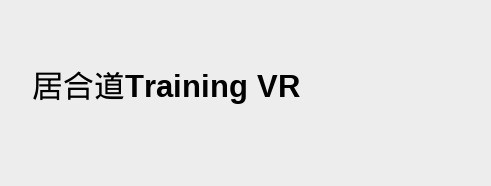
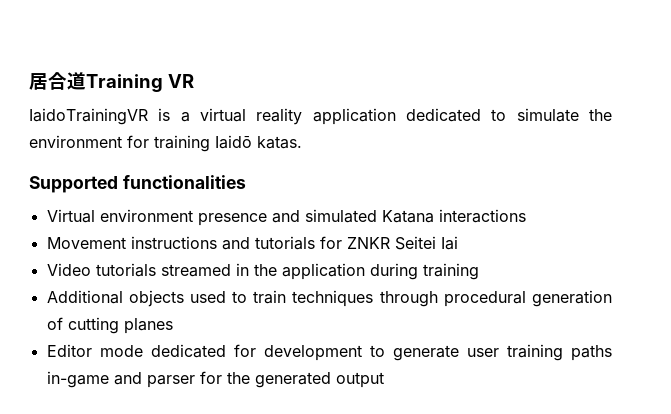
+ IaidoTrainingVR is a virtual reality application dedicated to simulate the environment for training Iaidō katas.
+ Supported functionalities
+ Virtual environment presence and simulated Katana interactions
+ Movement instructions and tutorials for ZNKR Seitei Iai
+ Video tutorials streamed in the application during training
+ Additional objects used to train techniques through procedural generation of cutting planes
+ Editor mode dedicated for development to generate user training paths in-game and parser for the generated output

